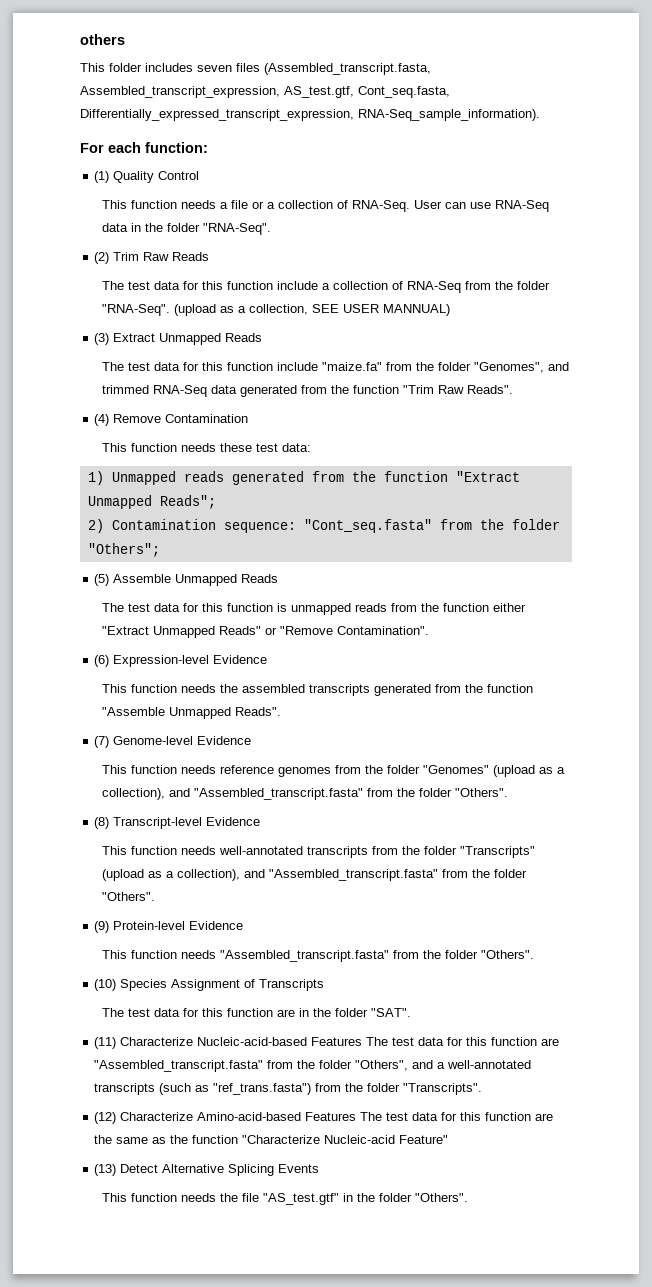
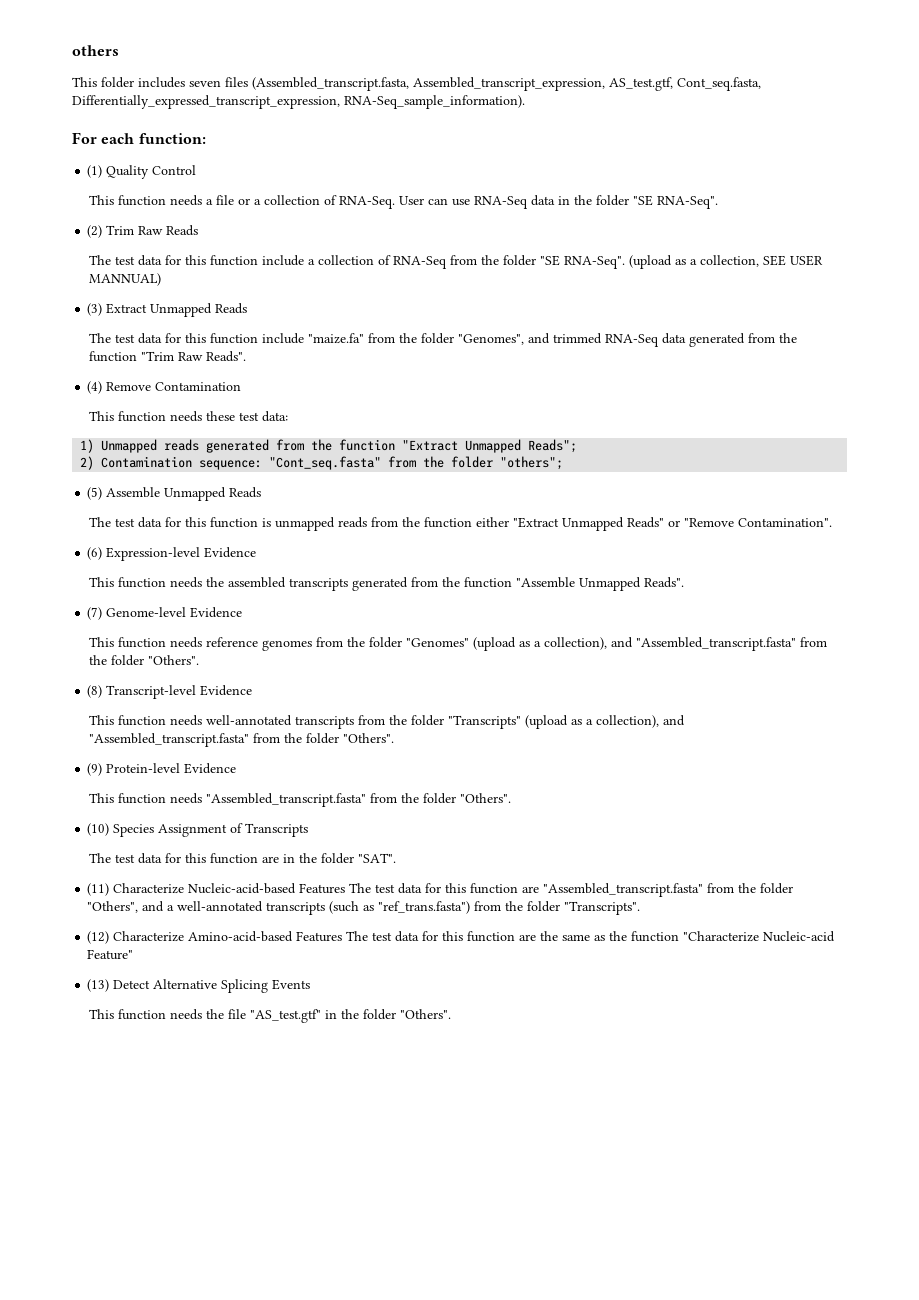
- User can use RNA-Seq data in the folder "RNA-Seq".
+ User can use RNA-Seq data in the folder "SE RNA-Seq".
- The test data for this function include a collection of RNA-Seq from the folder "RNA-Seq".
+ The test data for this function include a collection of RNA-Seq from the folder "SE RNA-Seq".
- 2) Contamination sequence: "Cont_seq.fasta" from the folder "Others";
+ 2) Contamination sequence: "Cont_seq.fasta" from the folder "others";

